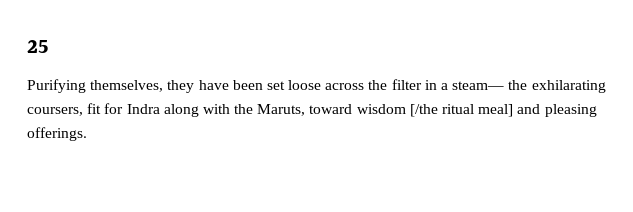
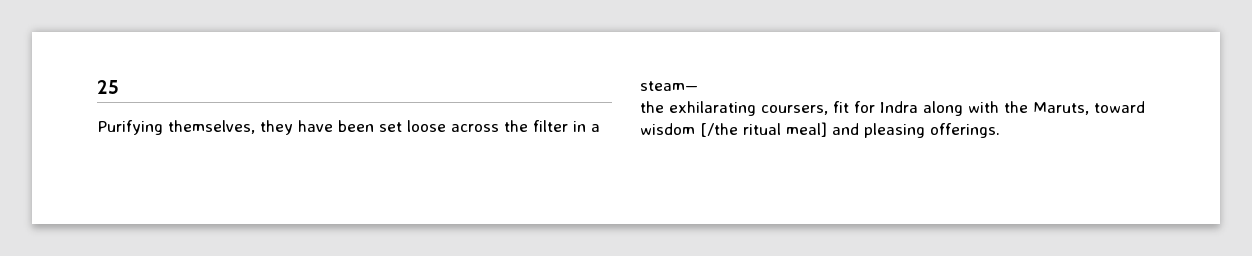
- Purifying themselves, they have been set loose across the filter in a steam— the exhilarating coursers, fit for Indra along with the Maruts, toward wisdom [/the ritual meal] and pleasing offerings.
+ Purifying themselves, they have been set loose across the filter in a steam—
+ the exhilarating coursers, fit for Indra along with the Maruts, toward wisdom [/the ritual meal] and pleasing offerings.

